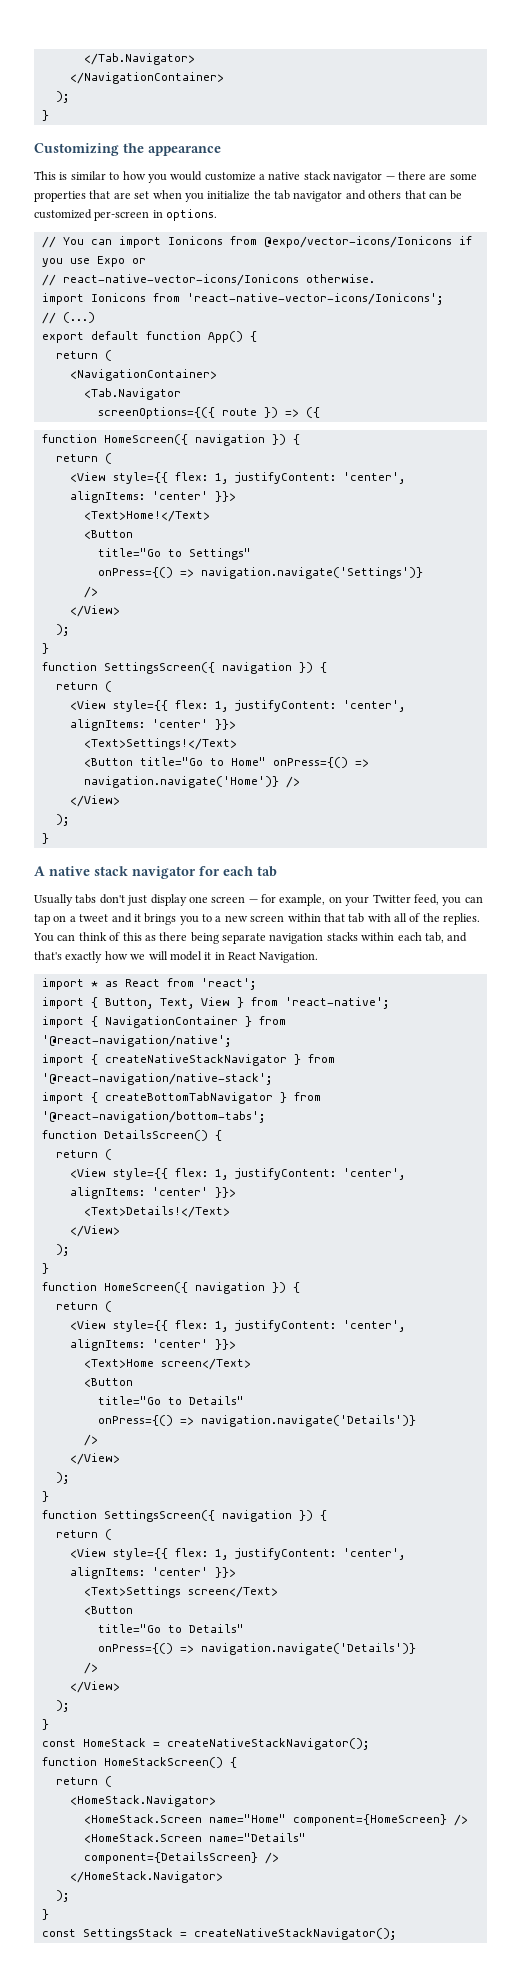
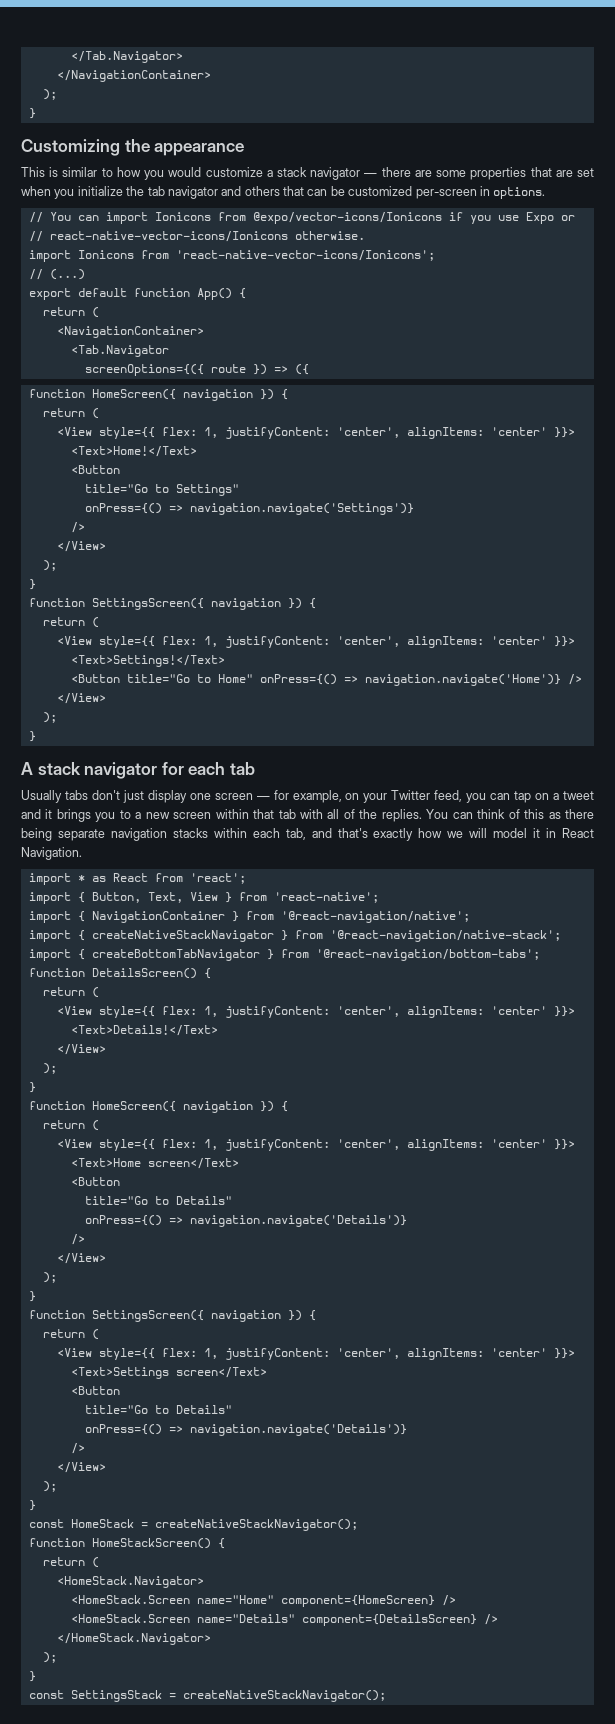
- This is similar to how you would customize a native stack navigator — there are some properties that are set when you initialize the tab navigator and others that can be customized per-screen in options.
+ This is similar to how you would customize a stack navigator — there are some properties that are set when you initialize the tab navigator and others that can be customized per-screen in options.
- A native stack navigator for each tab
+ A stack navigator for each tab

